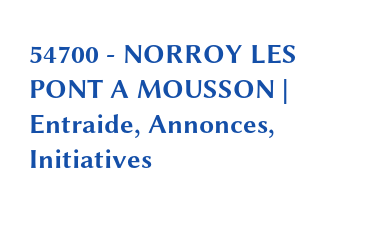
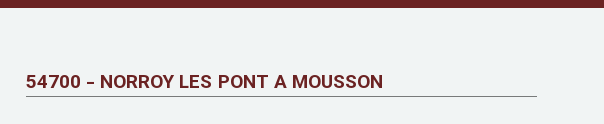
- 54700 - NORROY LES PONT A MOUSSON | Entraide, Annonces, Initiatives
+ 54700 - NORROY LES PONT A MOUSSON

